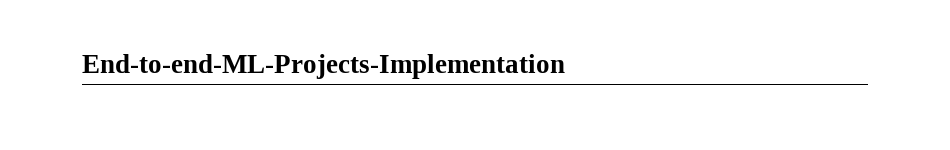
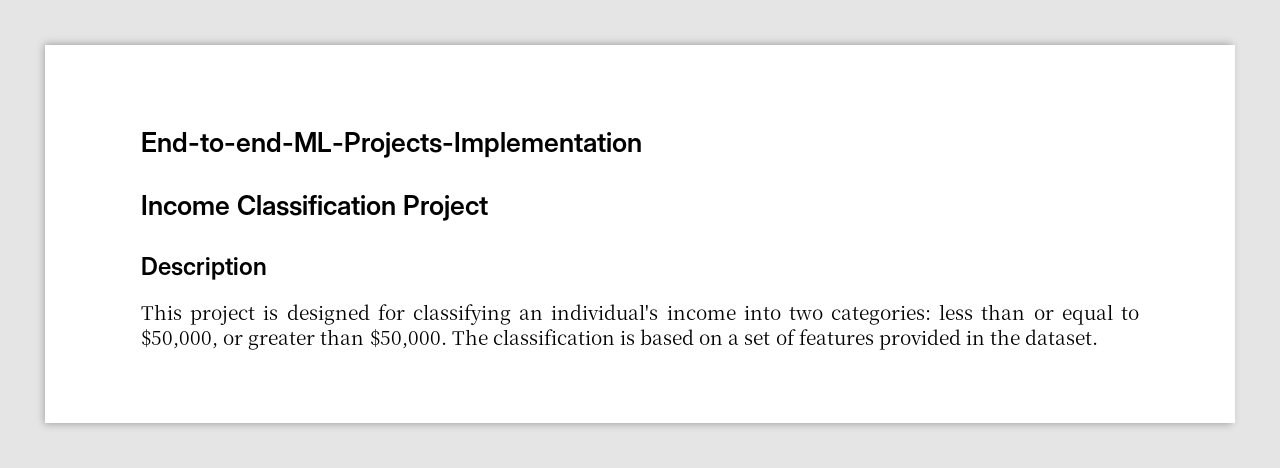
+ Income Classification Project
+ Description
+ This project is designed for classifying an individual's income into two categories: less than or equal to $50,000, or greater than $50,000. The classification is based on a set of features provided in the dataset.

